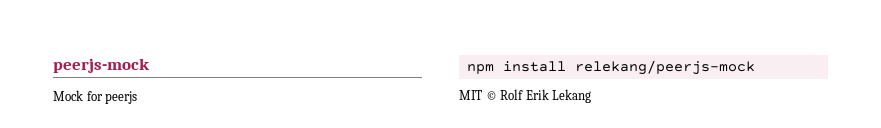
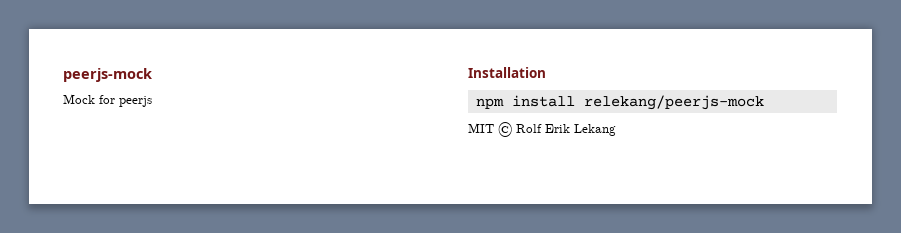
+ Installation

